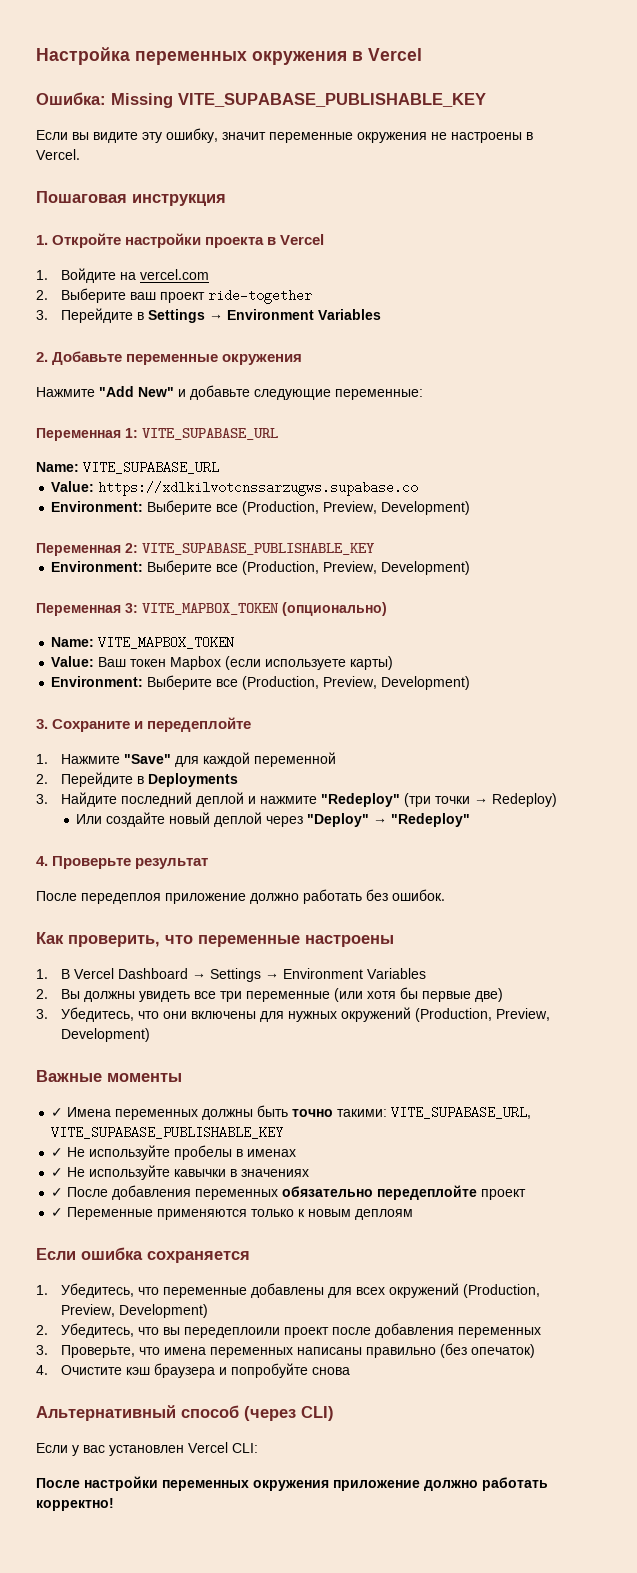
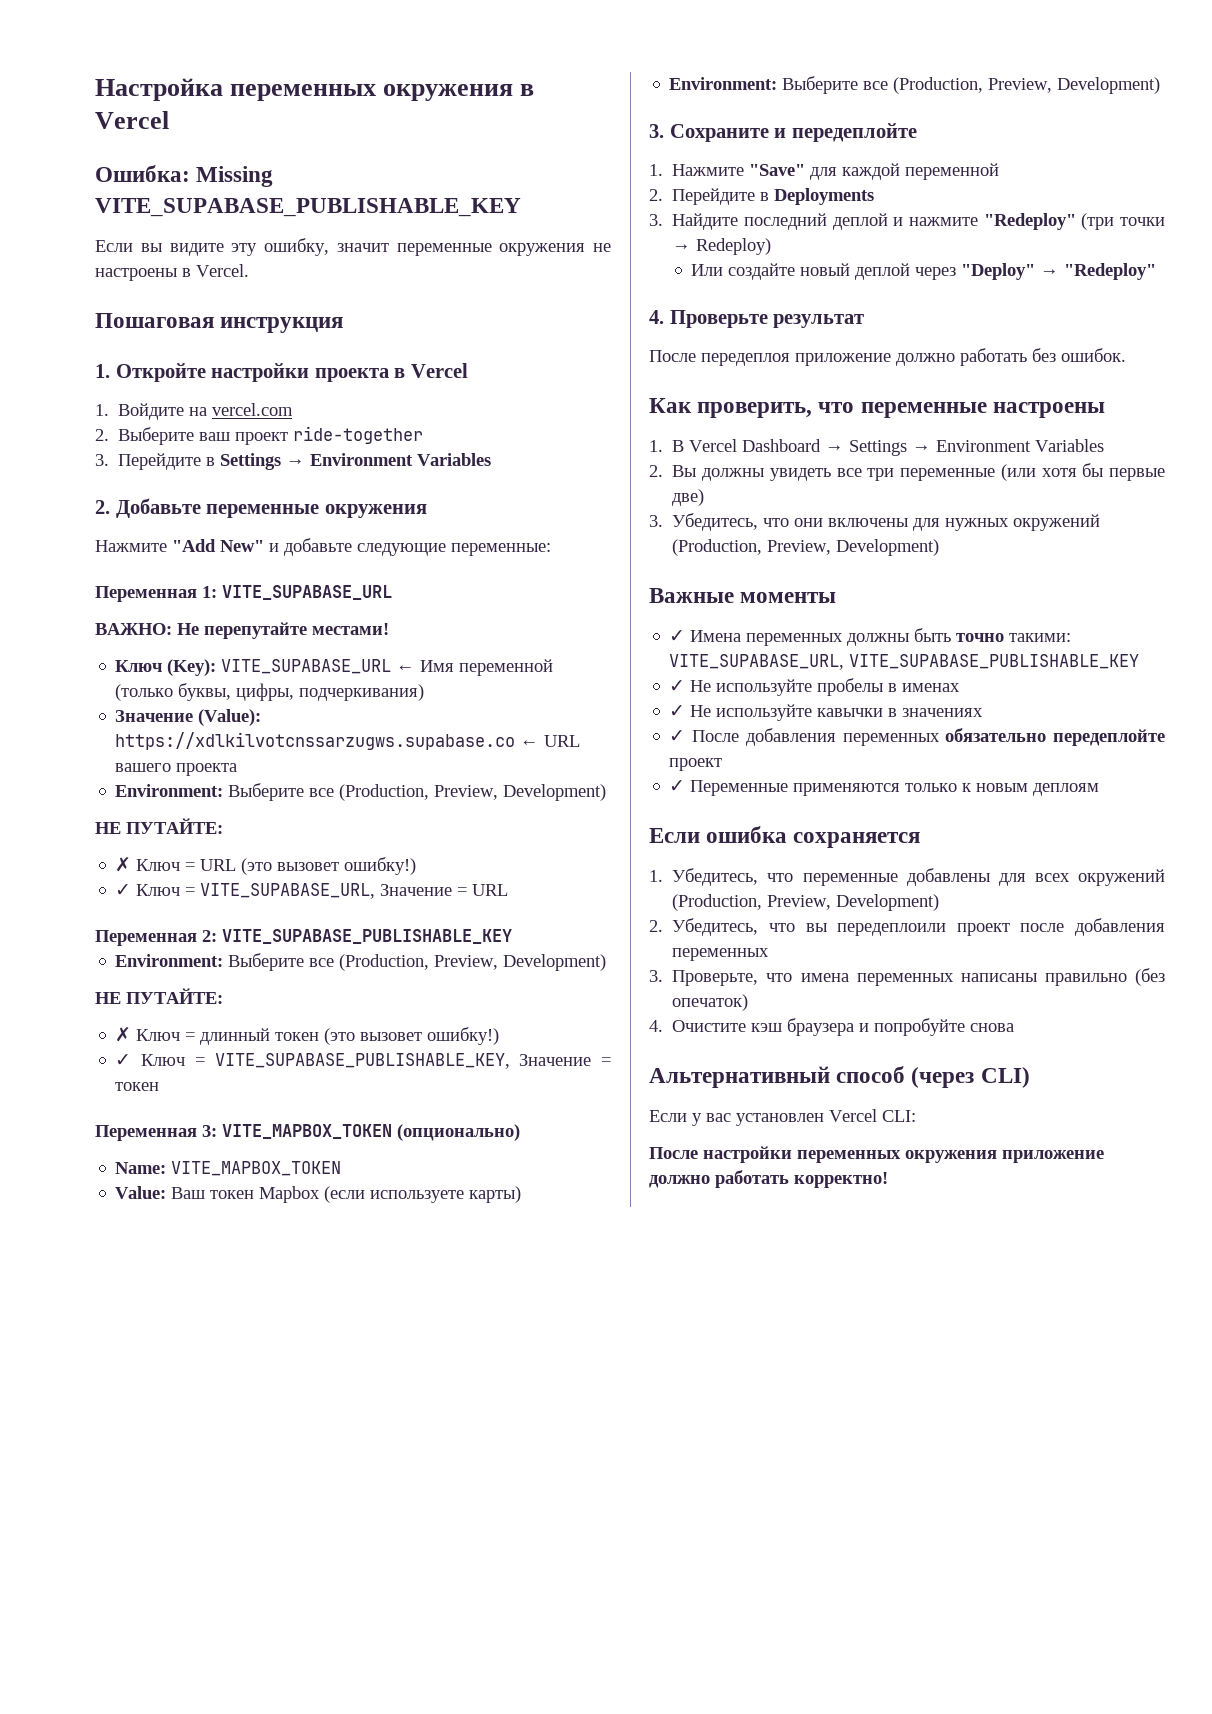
- Name: VITE_SUPABASE_URL
- Value: https://xdlkilvotcnssarzugws.supabase.co
+ ВАЖНО: Не перепутайте местами!
+ Ключ (Key): VITE_SUPABASE_URL ← Имя переменной (только буквы, цифры, подчеркивания)
+ Значение (Value): https://xdlkilvotcnssarzugws.supabase.co ← URL вашего проекта
  Environment: Выберите все (Production, Preview, Development)
+ НЕ ПУТАЙТЕ:
+ ✗ Ключ = URL (это вызовет ошибку!)
+ ✓ Ключ = VITE_SUPABASE_URL, Значение = URL
  Переменная 2: VITE_SUPABASE_PUBLISHABLE_KEY
  Environment: Выберите все (Production, Preview, Development)
+ НЕ ПУТАЙТЕ:
+ ✗ Ключ = длинный токен (это вызовет ошибку!)
+ ✓ Ключ = VITE_SUPABASE_PUBLISHABLE_KEY, Значение = токен

